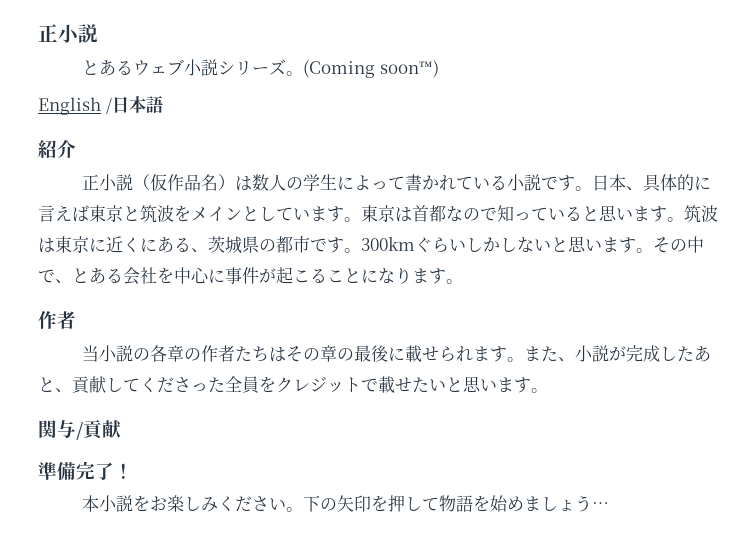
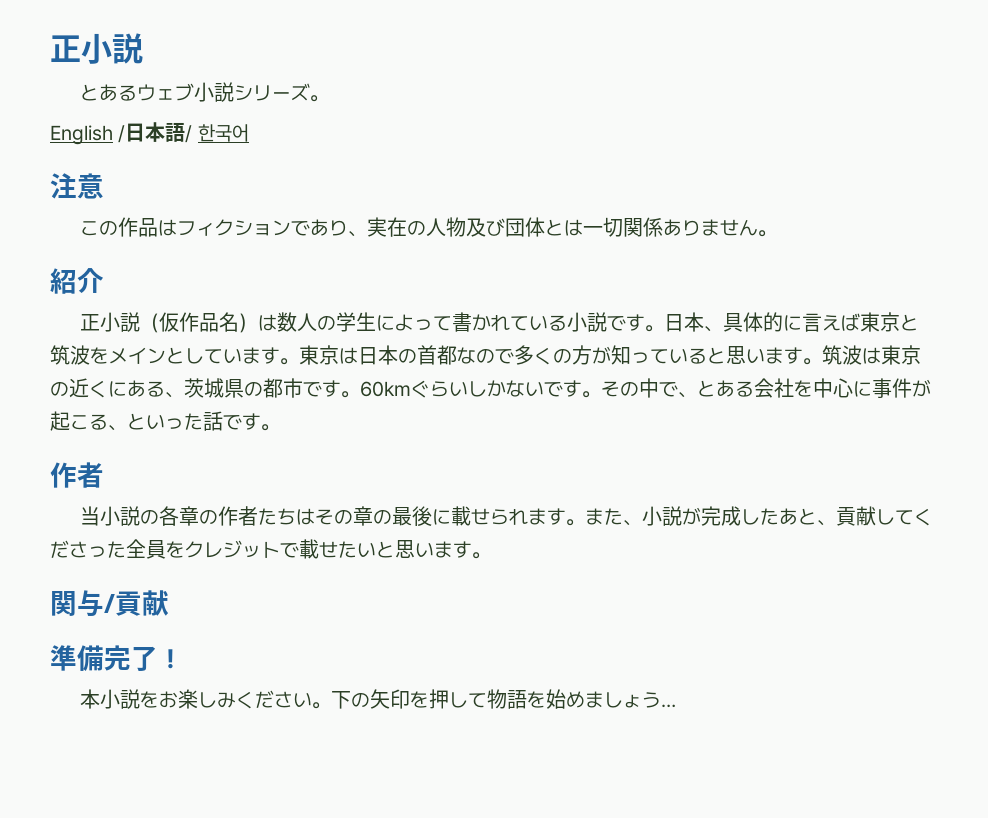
- (Coming soon™)
- English /日本語
+ English /日本語/ 한국어
+ 注意
+ この作品はフィクションであり、実在の人物及び団体とは一切関係ありません。
- 東京は首都なので知っていると思います。
+ 東京は日本の首都なので多くの方が知っていると思います。
- 筑波は東京に近くにある、茨城県の都市です。
+ 筑波は東京の近くにある、茨城県の都市です。
- 300kmぐらいしかしないと思います。
+ 60kmぐらいしかないです。
- その中で、とある会社を中心に事件が起こることになります。
+ その中で、とある会社を中心に事件が起こる、といった話です。

